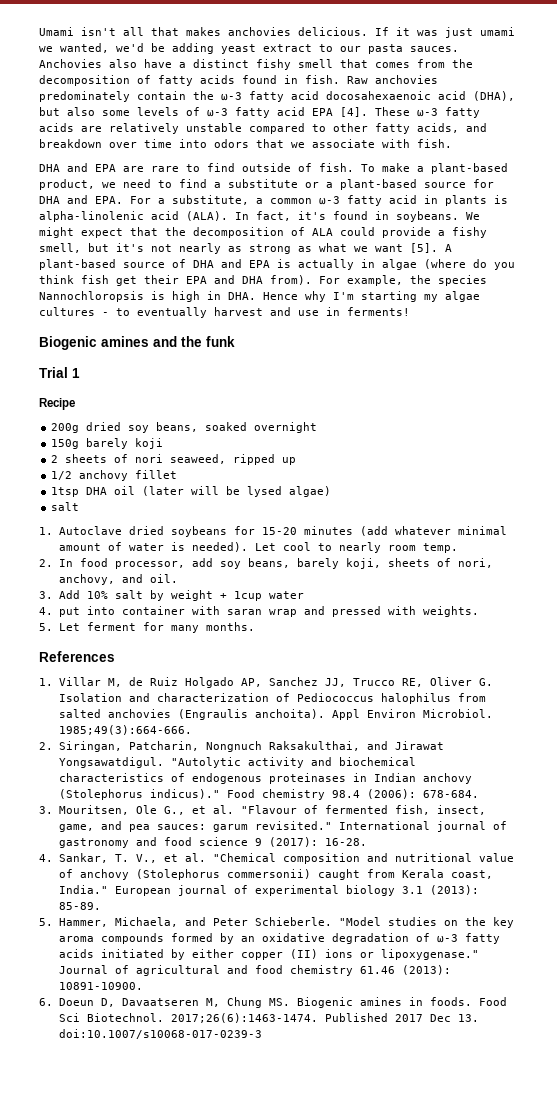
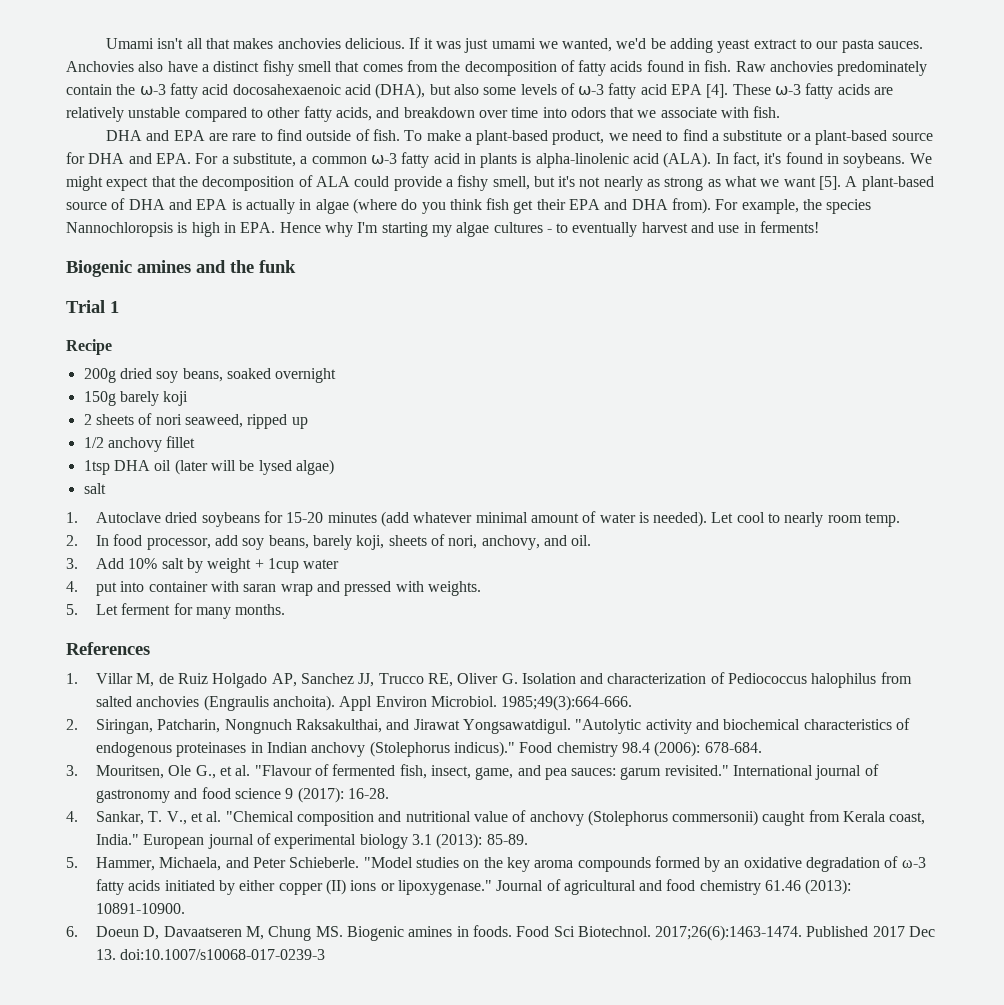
- For example, the species Nannochloropsis is high in DHA. Hence why I'm starting my algae cultures - to eventually harvest and use in ferments!
+ For example, the species Nannochloropsis is high in EPA. Hence why I'm starting my algae cultures - to eventually harvest and use in ferments!

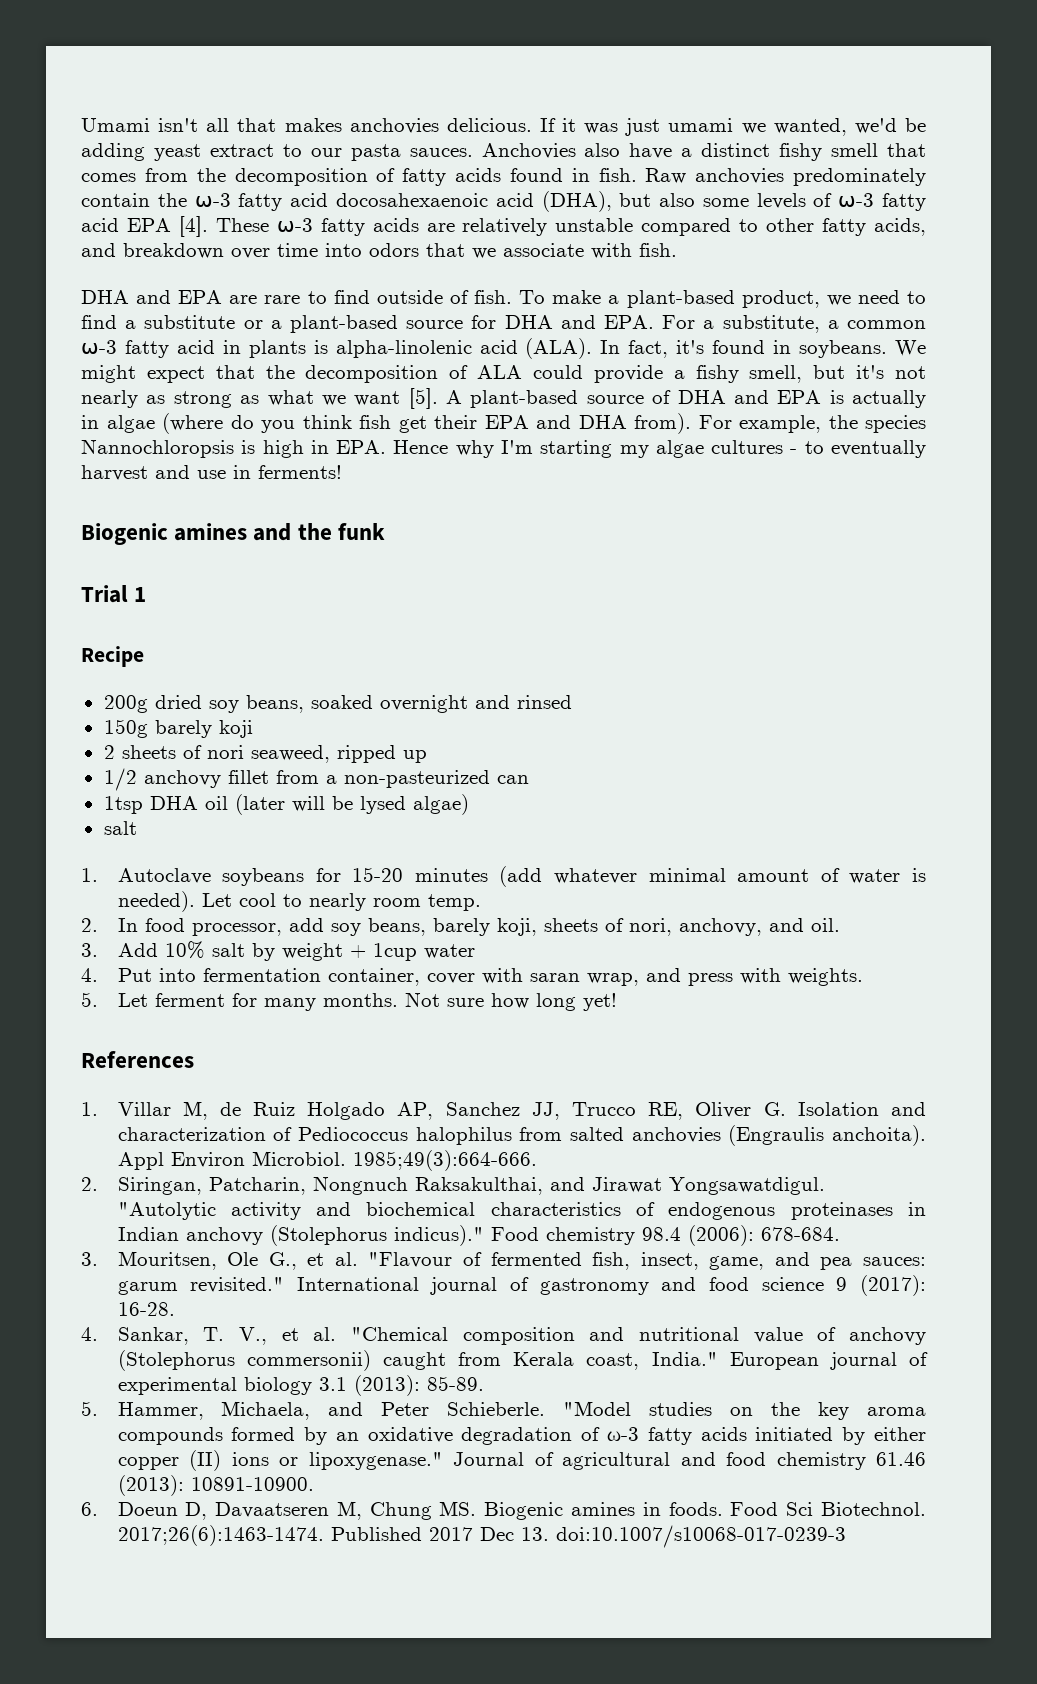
- 200g dried soy beans, soaked overnight
+ 200g dried soy beans, soaked overnight and rinsed
- 1/2 anchovy fillet
+ 1/2 anchovy fillet from a non-pasteurized can
- 1. Autoclave dried soybeans for 15-20 minutes (add whatever minimal amount of water is needed).
+ 1. Autoclave soybeans for 15-20 minutes (add whatever minimal amount of water is needed).
- 4. put into container with saran wrap and pressed with weights.
+ 4. Put into fermentation container, cover with saran wrap, and press with weights.
+ Not sure how long yet!

